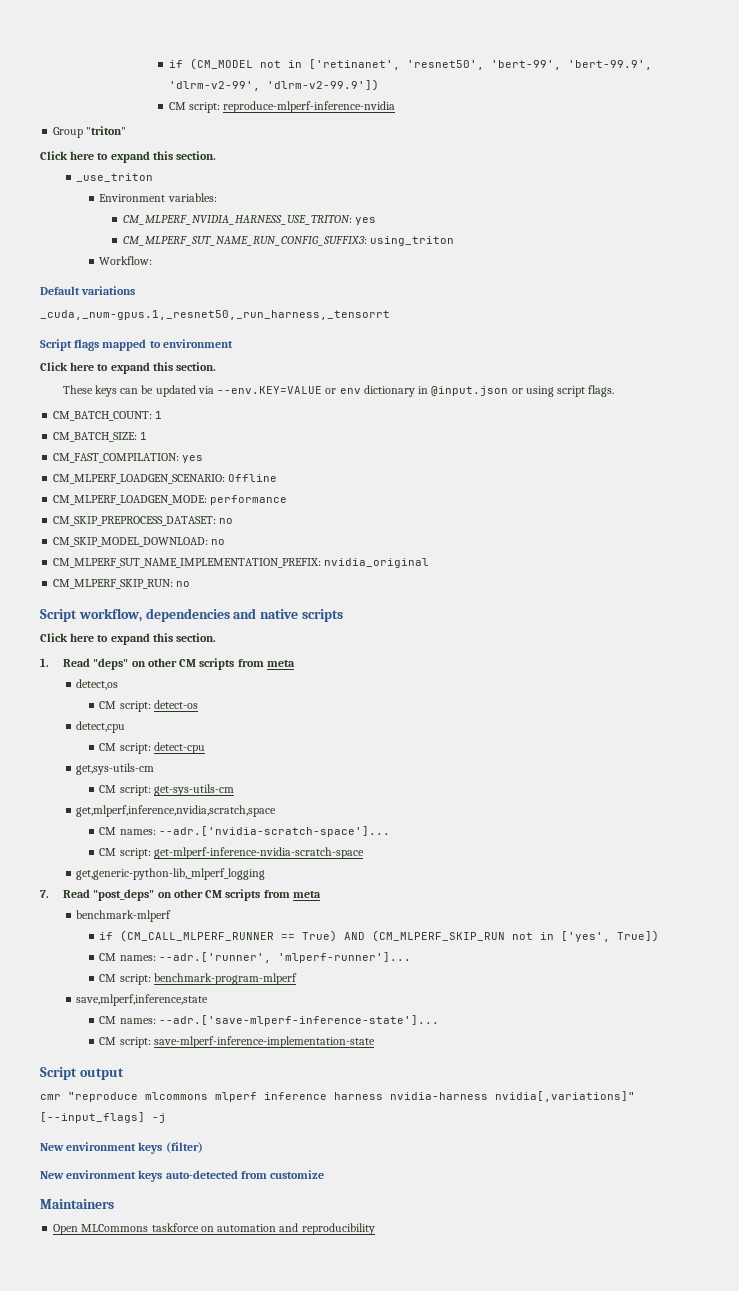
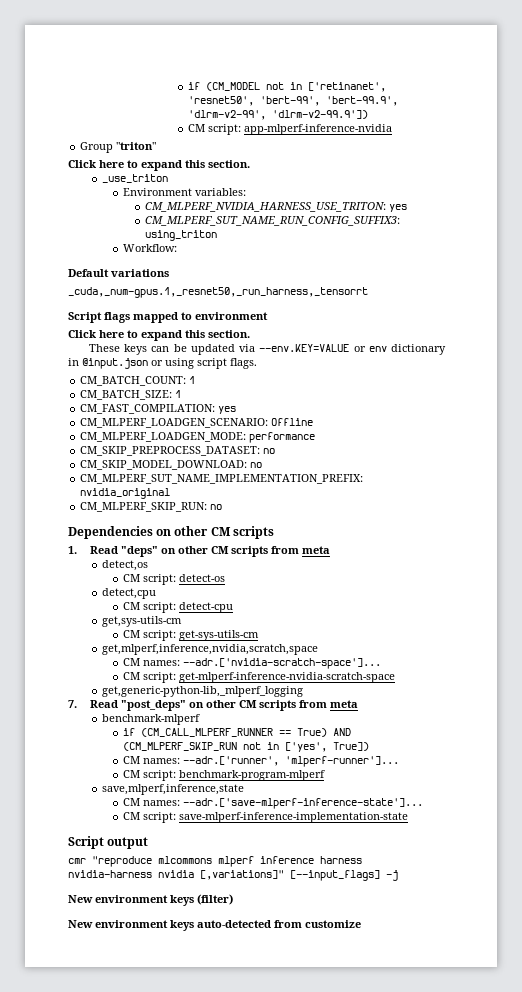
- CM script: reproduce-mlperf-inference-nvidia
+ CM script: app-mlperf-inference-nvidia
- Script workflow, dependencies and native scripts
- Click here to expand this section.
+ Dependencies on other CM scripts
- cmr "reproduce mlcommons mlperf inference harness nvidia-harness nvidia[,variations]" [--input_flags] -j
+ cmr "reproduce mlcommons mlperf inference harness nvidia-harness nvidia [,variations]" [--input_flags] -j
- Maintainers
- Open MLCommons taskforce on automation and reproducibility

